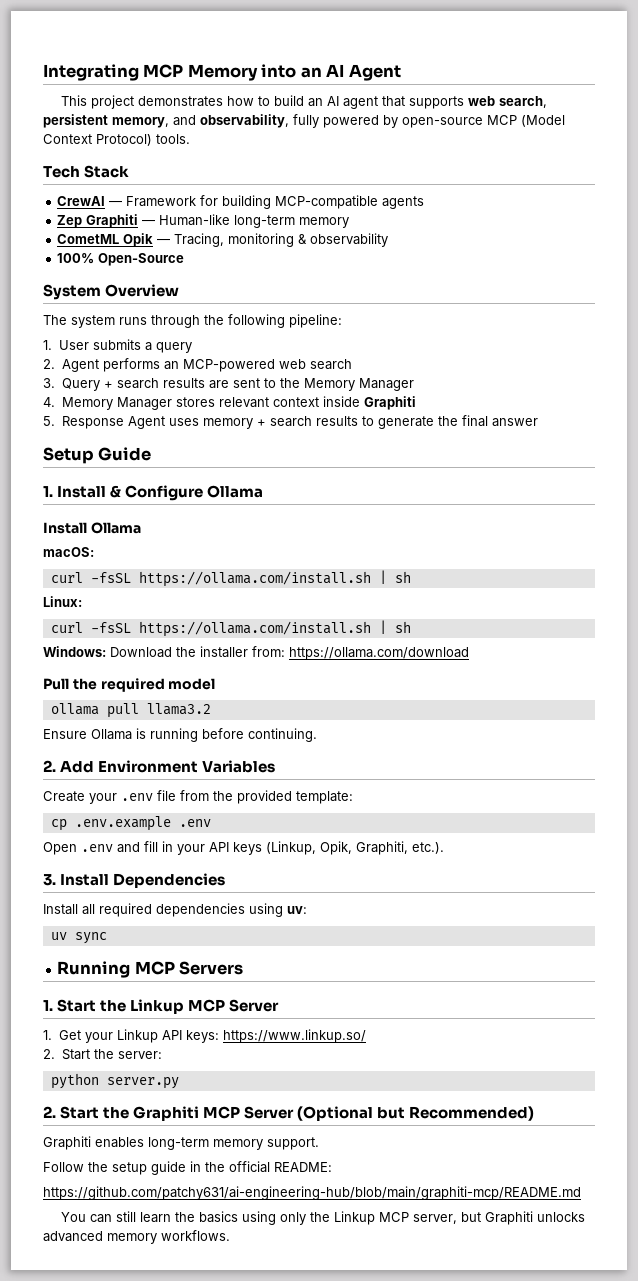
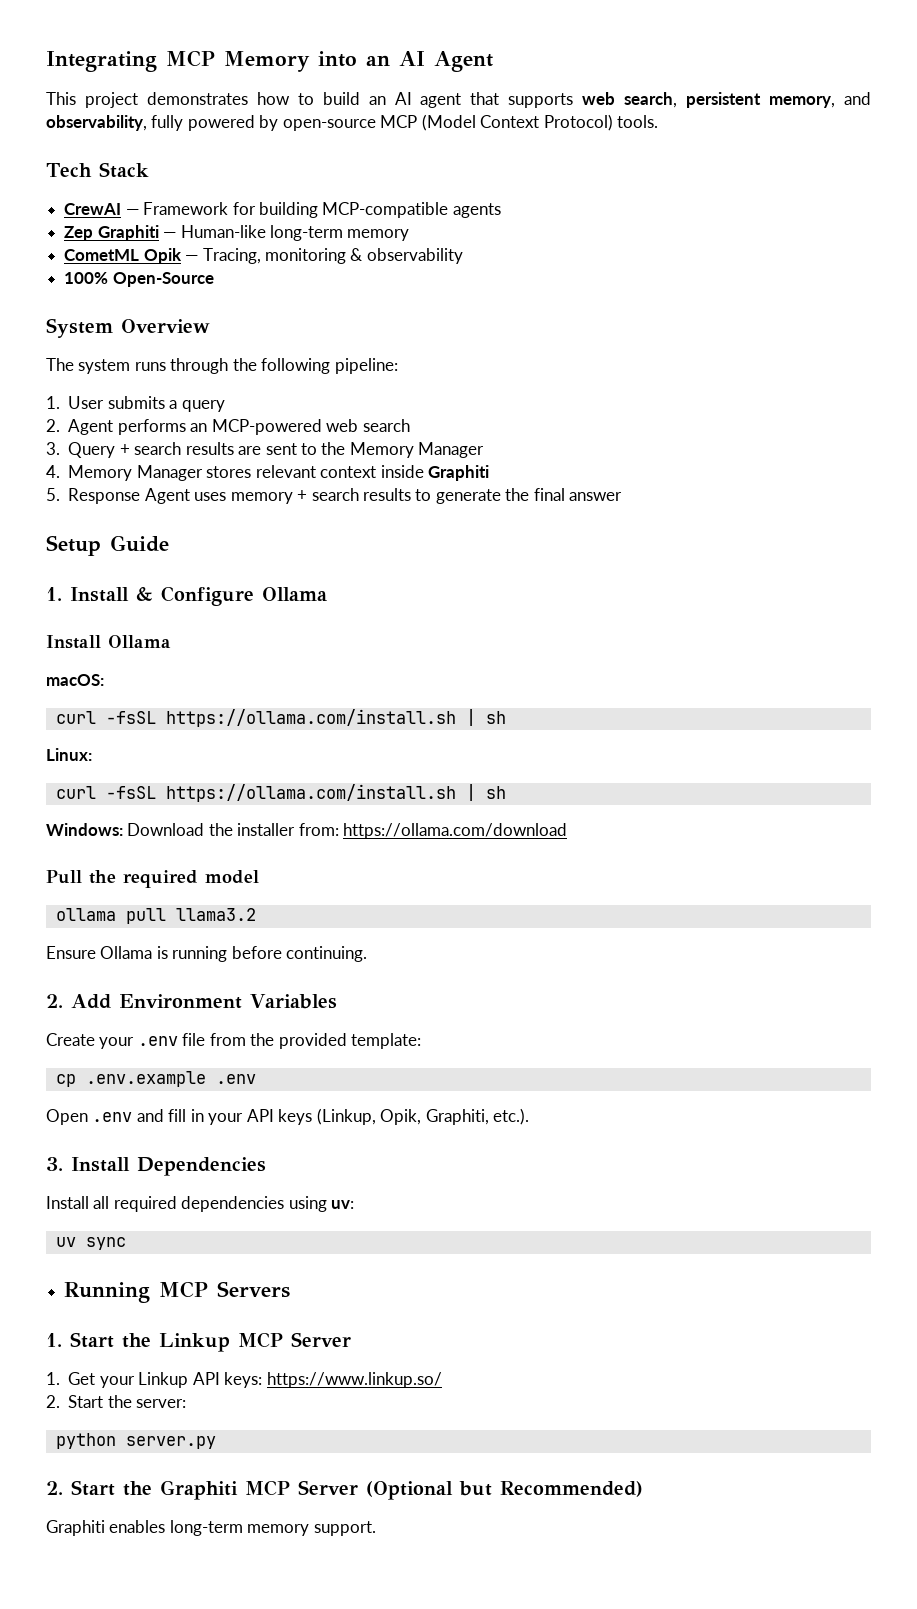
- Follow the setup guide in the official README:
- https://github.com/patchy631/ai-engineering-hub/blob/main/graphiti-mcp/README.md
- You can still learn the basics using only the Linkup MCP server, but Graphiti unlocks advanced memory workflows.

